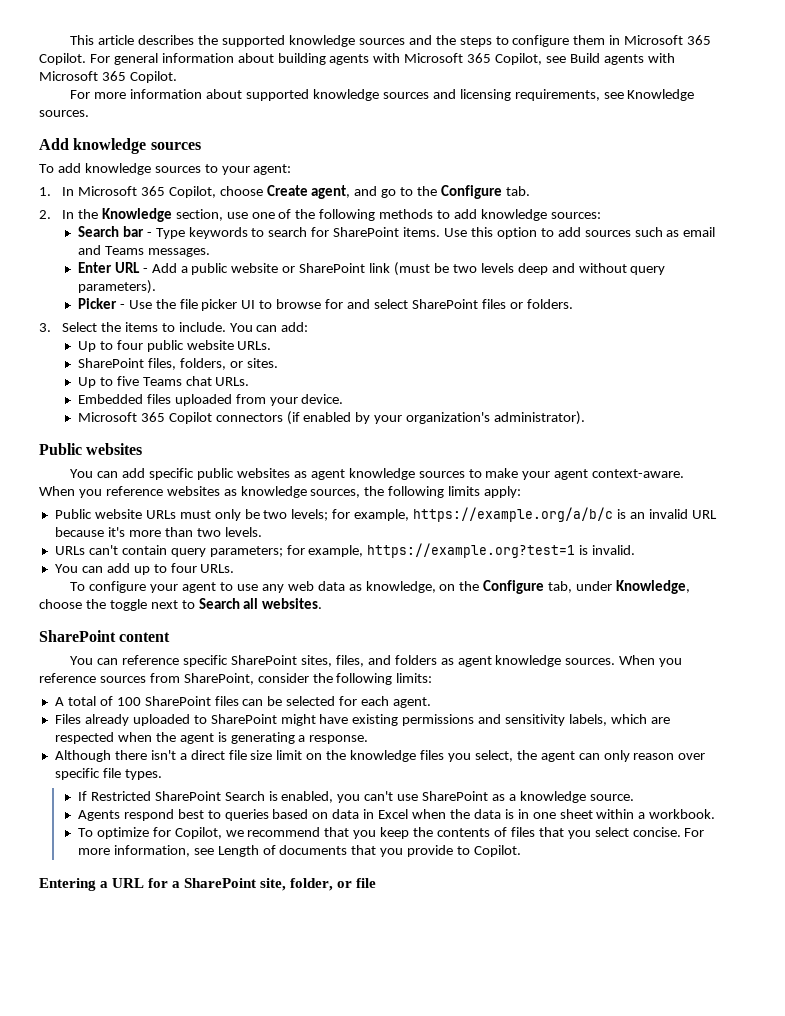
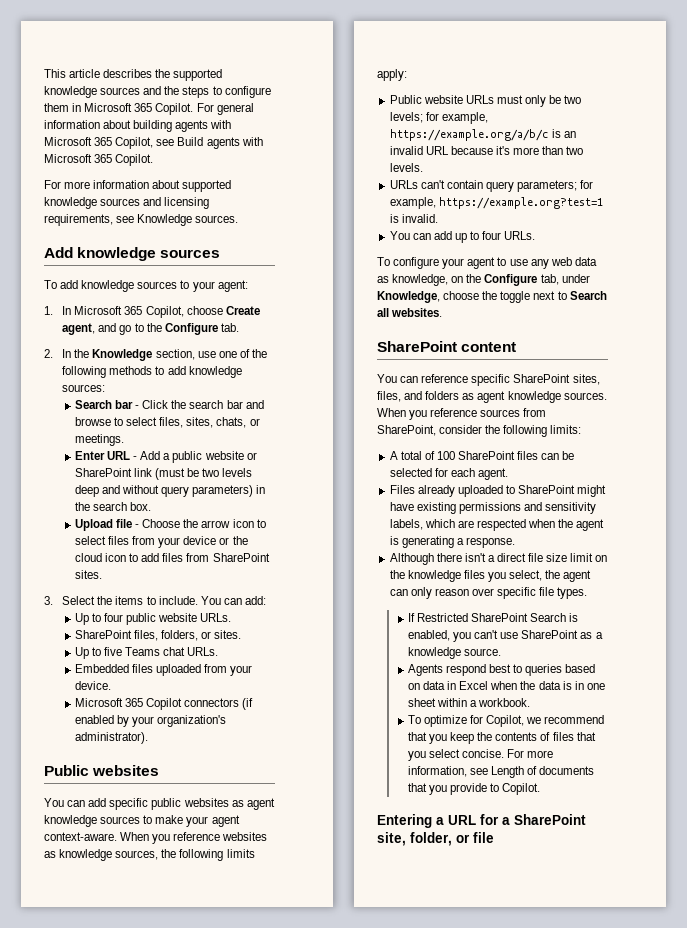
- Search bar - Type keywords to search for SharePoint items. Use this option to add sources such as email and Teams messages.
+ Search bar - Click the search bar and browse to select files, sites, chats, or meetings.
- Enter URL - Add a public website or SharePoint link (must be two levels deep and without query parameters).
- Picker - Use the file picker UI to browse for and select SharePoint files or folders.
+ Enter URL - Add a public website or SharePoint link (must be two levels deep and without query parameters) in the search box.
+ Upload file - Choose the arrow icon to select files from your device or the cloud icon to add files from SharePoint sites.

